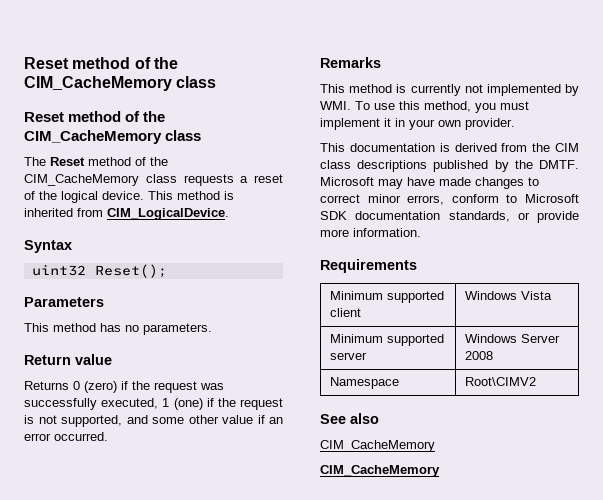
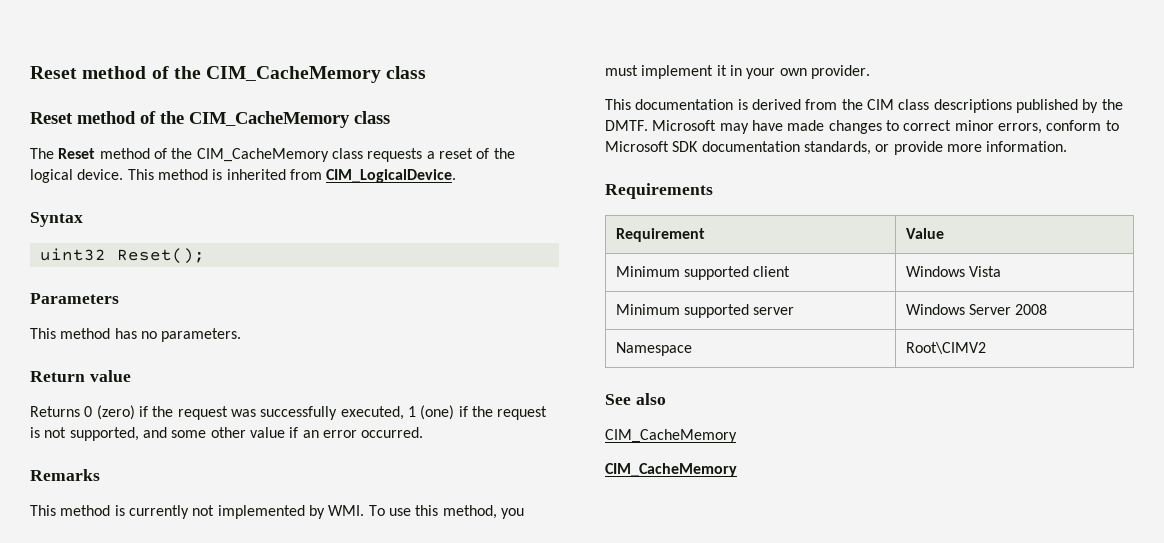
+ Requirement | Value

